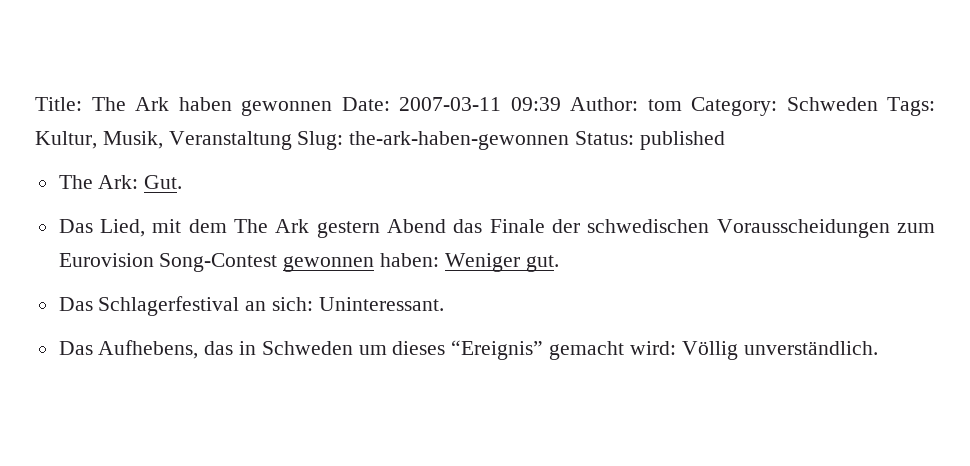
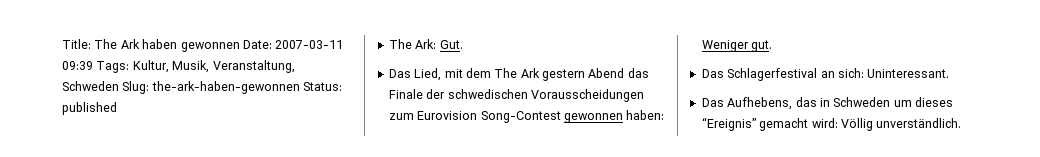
- Title: The Ark haben gewonnen Date: 2007-03-11 09:39 Author: tom Category: Schweden Tags: Kultur, Musik, Veranstaltung Slug: the-ark-haben-gewonnen Status: published
+ Title: The Ark haben gewonnen Date: 2007-03-11 09:39 Tags: Kultur, Musik, Veranstaltung, Schweden Slug: the-ark-haben-gewonnen Status: published

